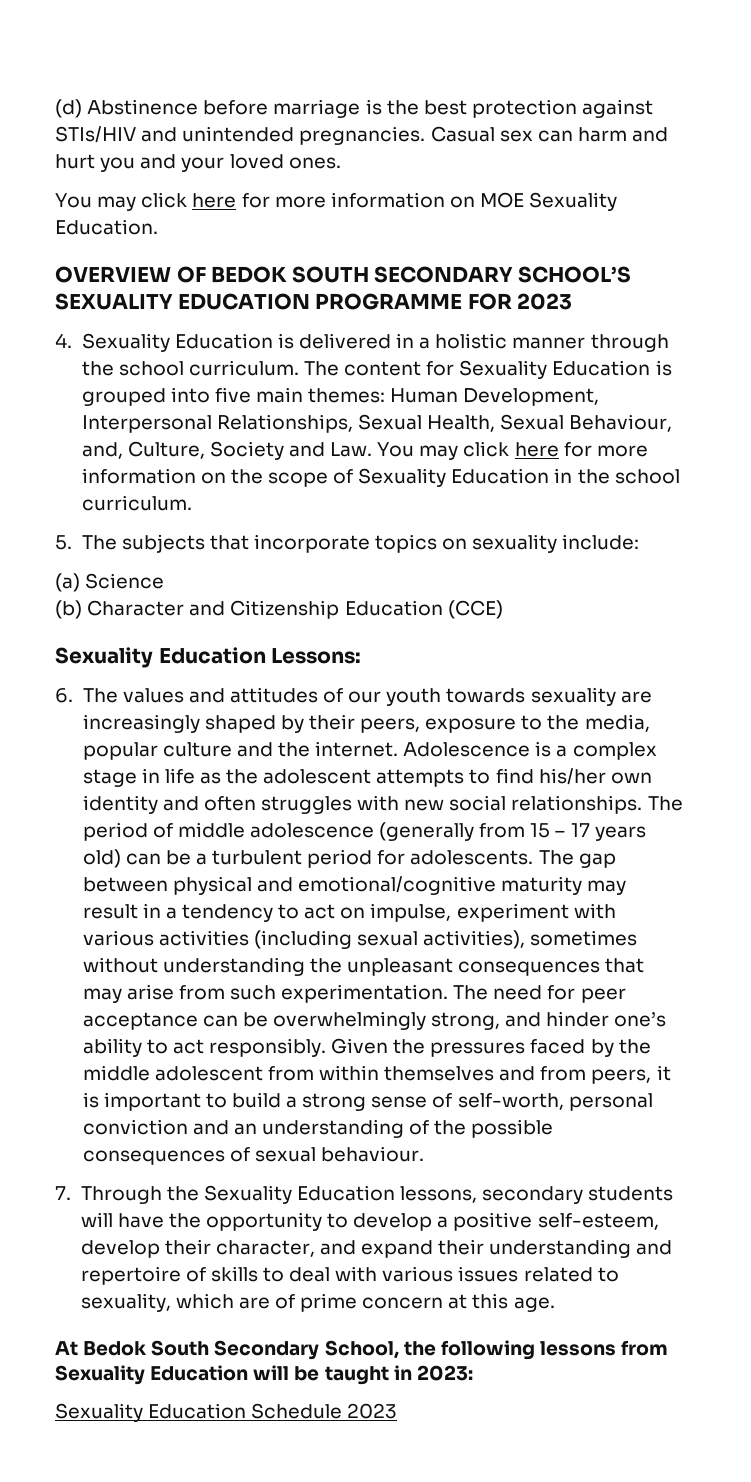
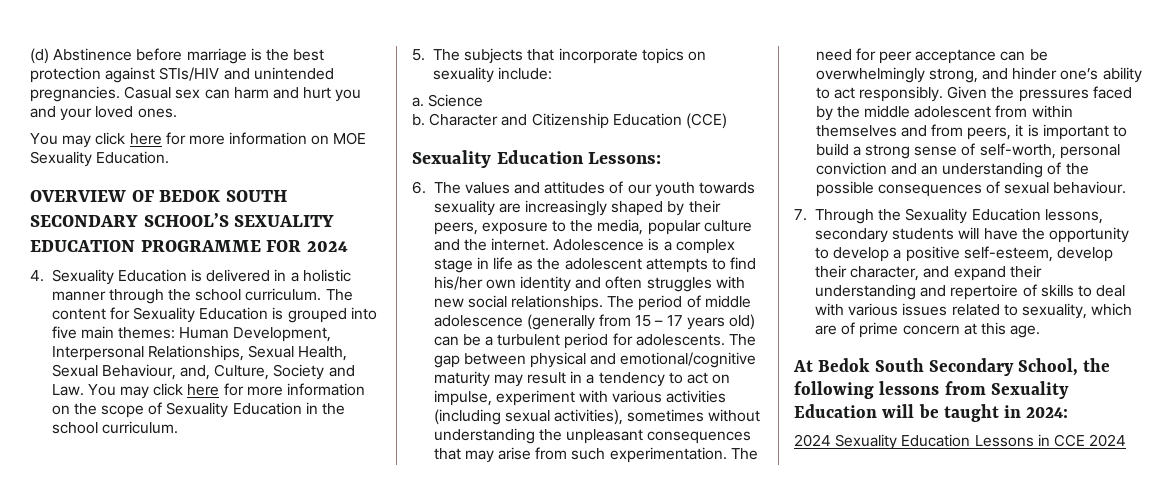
- OVERVIEW OF BEDOK SOUTH SECONDARY SCHOOL’S SEXUALITY EDUCATION PROGRAMME FOR 2023
+ OVERVIEW OF BEDOK SOUTH SECONDARY SCHOOL’S SEXUALITY EDUCATION PROGRAMME FOR 2024
- (a) Science
+ a. Science
- (b) Character and Citizenship Education (CCE)
+ b. Character and Citizenship Education (CCE)
- At Bedok South Secondary School, the following lessons from Sexuality Education will be taught in 2023:
- Sexuality Education Schedule 2023
+ At Bedok South Secondary School, the following lessons from Sexuality Education will be taught in 2024:
+ 2024 Sexuality Education Lessons in CCE 2024

